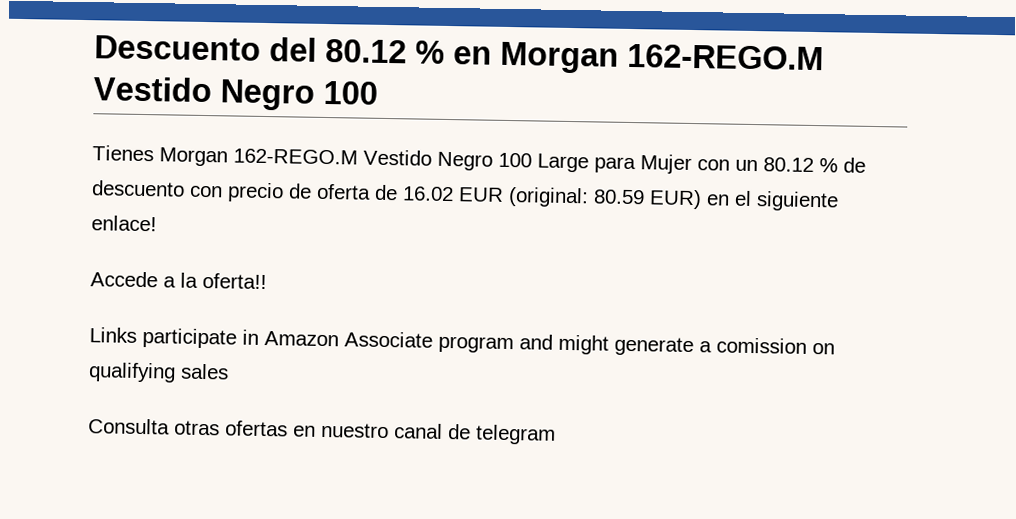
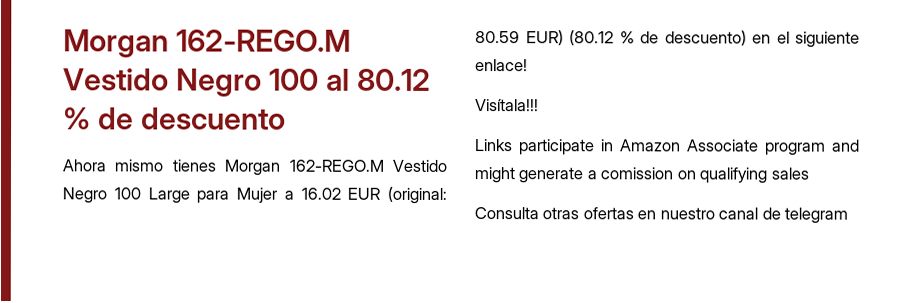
- Descuento del 80.12 % en Morgan 162-REGO.M Vestido Negro 100
- Tienes Morgan 162-REGO.M Vestido Negro 100 Large para Mujer con un 80.12 % de descuento con precio de oferta de 16.02 EUR (original: 80.59 EUR) en el siguiente enlace!
+ Morgan 162-REGO.M Vestido Negro 100 al 80.12 % de descuento
+ Ahora mismo tienes Morgan 162-REGO.M Vestido Negro 100 Large para Mujer a 16.02 EUR (original: 80.59 EUR) (80.12 % de descuento) en el siguiente enlace!
- Accede a la oferta!!
+ Visítala!!!

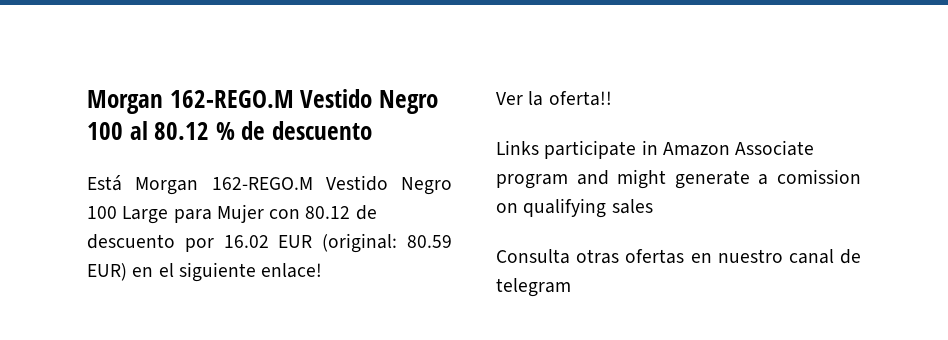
- Ahora mismo tienes Morgan 162-REGO.M Vestido Negro 100 Large para Mujer a 16.02 EUR (original: 80.59 EUR) (80.12 % de descuento) en el siguiente enlace!
+ Está Morgan 162-REGO.M Vestido Negro 100 Large para Mujer con 80.12 de descuento por 16.02 EUR (original: 80.59 EUR) en el siguiente enlace!
- Visítala!!!
+ Ver la oferta!!

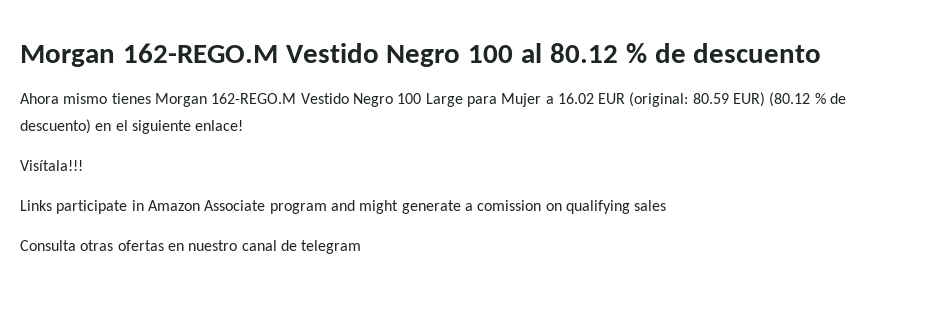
- Está Morgan 162-REGO.M Vestido Negro 100 Large para Mujer con 80.12 de descuento por 16.02 EUR (original: 80.59 EUR) en el siguiente enlace!
+ Ahora mismo tienes Morgan 162-REGO.M Vestido Negro 100 Large para Mujer a 16.02 EUR (original: 80.59 EUR) (80.12 % de descuento) en el siguiente enlace!
- Ver la oferta!!
+ Visítala!!!

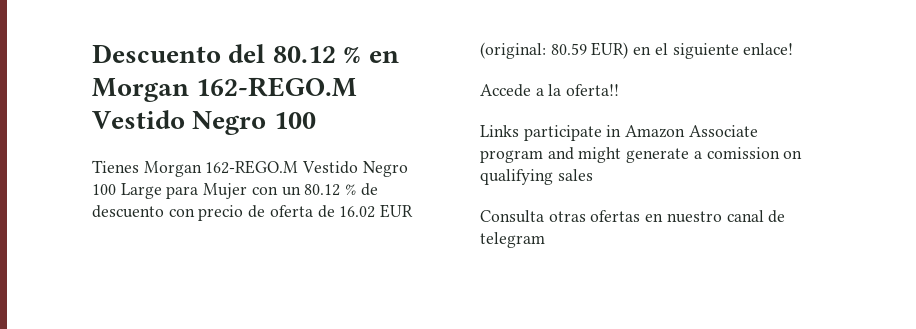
- Morgan 162-REGO.M Vestido Negro 100 al 80.12 % de descuento
- Ahora mismo tienes Morgan 162-REGO.M Vestido Negro 100 Large para Mujer a 16.02 EUR (original: 80.59 EUR) (80.12 % de descuento) en el siguiente enlace!
+ Descuento del 80.12 % en Morgan 162-REGO.M Vestido Negro 100
+ Tienes Morgan 162-REGO.M Vestido Negro 100 Large para Mujer con un 80.12 % de descuento con precio de oferta de 16.02 EUR (original: 80.59 EUR) en el siguiente enlace!
- Visítala!!!
+ Accede a la oferta!!

